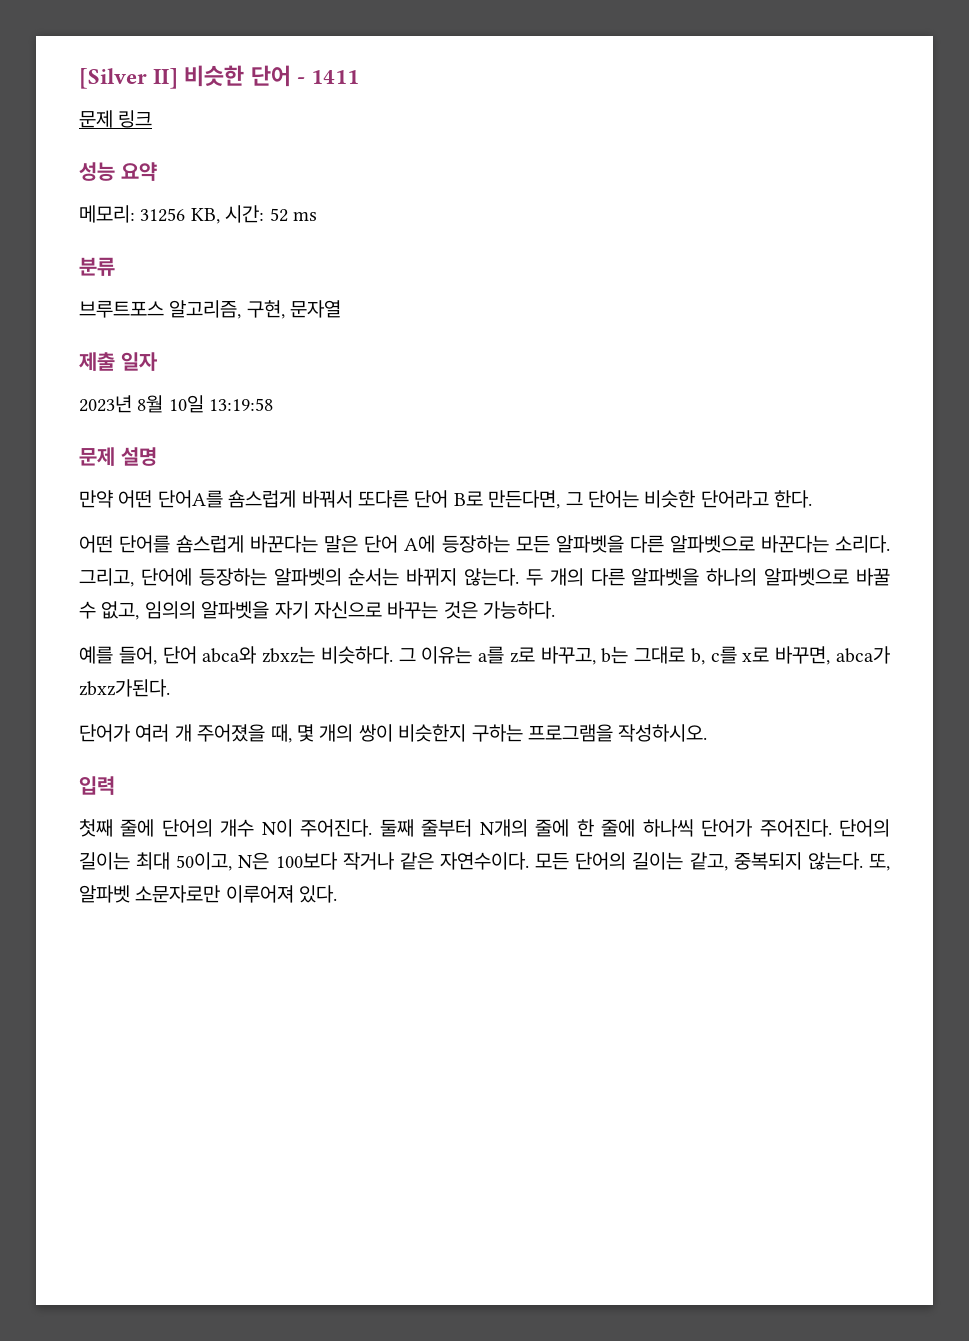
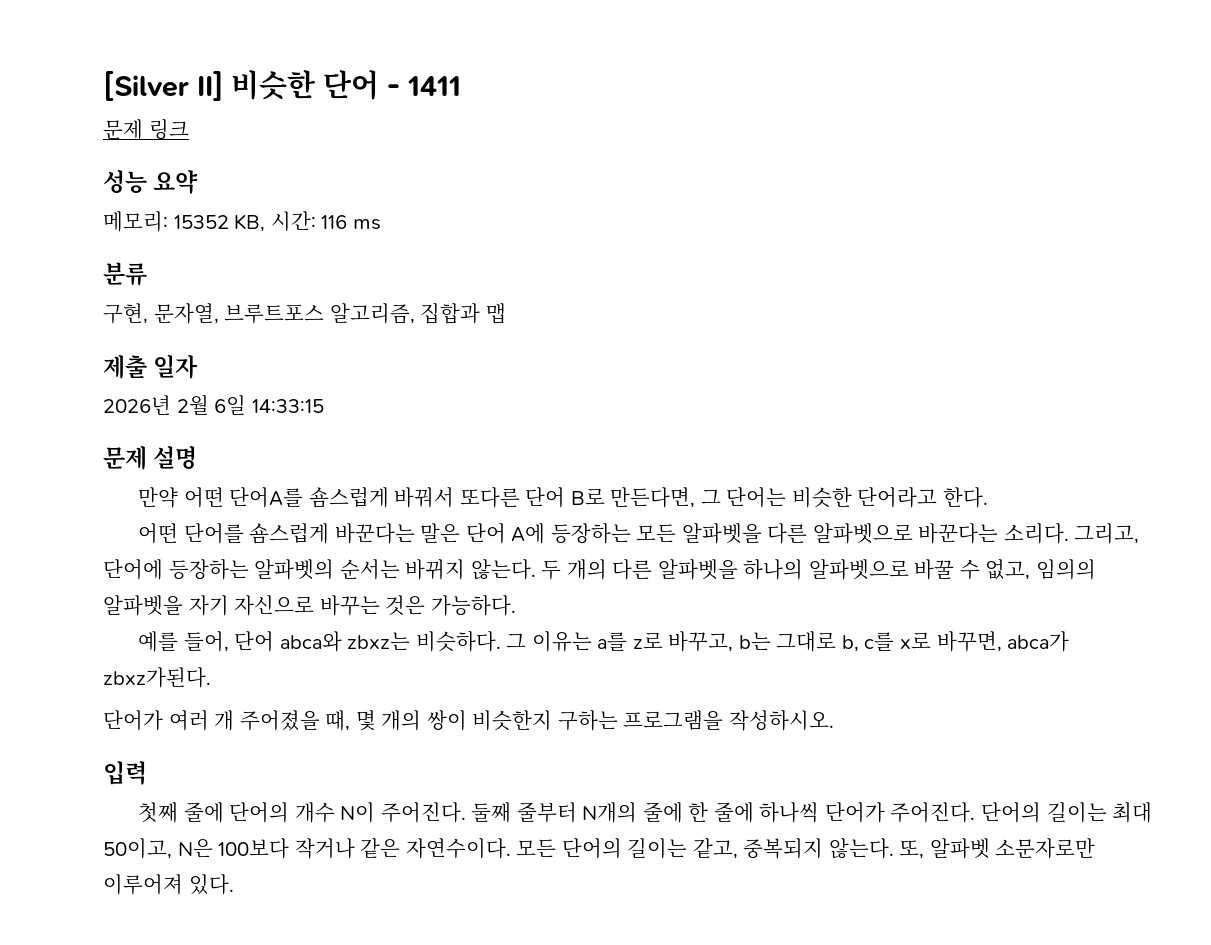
- 메모리: 31256 KB, 시간: 52 ms
+ 메모리: 15352 KB, 시간: 116 ms
- 브루트포스 알고리즘, 구현, 문자열
+ 구현, 문자열, 브루트포스 알고리즘, 집합과 맵
  제출 일자
- 2023년 8월 10일 13:19:58
+ 2026년 2월 6일 14:33:15

